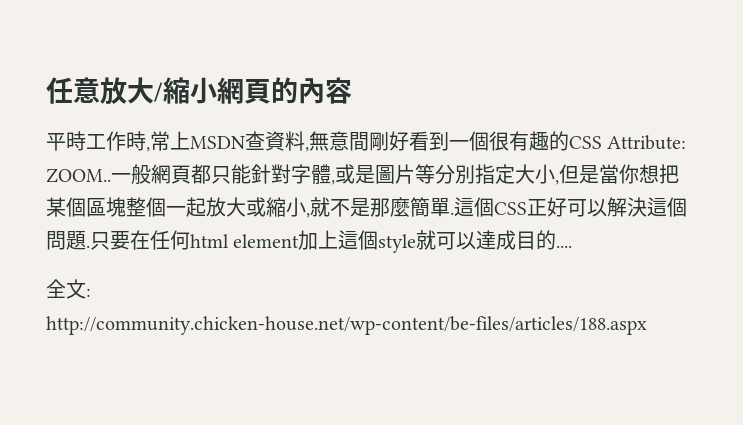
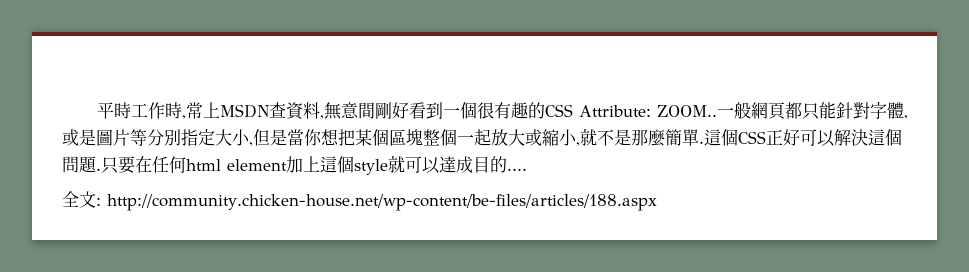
- 任意放大/縮小網頁的內容

